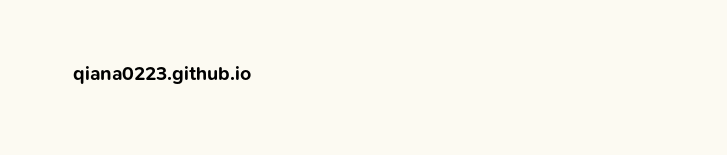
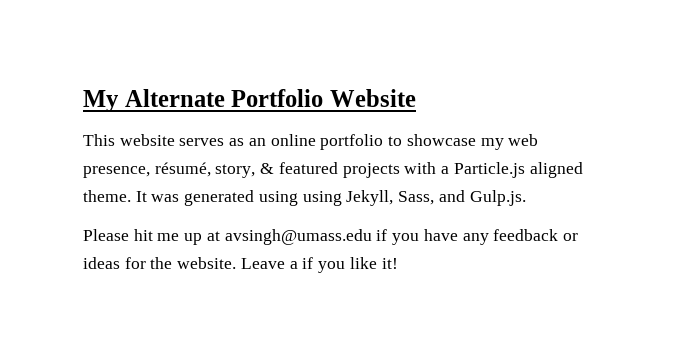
- qiana0223.github.io
+ My Alternate Portfolio Website
+ This website serves as an online portfolio to showcase my web presence, résumé, story, & featured projects with a Particle.js aligned theme. It was generated using using Jekyll, Sass, and Gulp.js.
+ Please hit me up at avsingh@umass.edu if you have any feedback or ideas for the website. Leave a if you like it!

